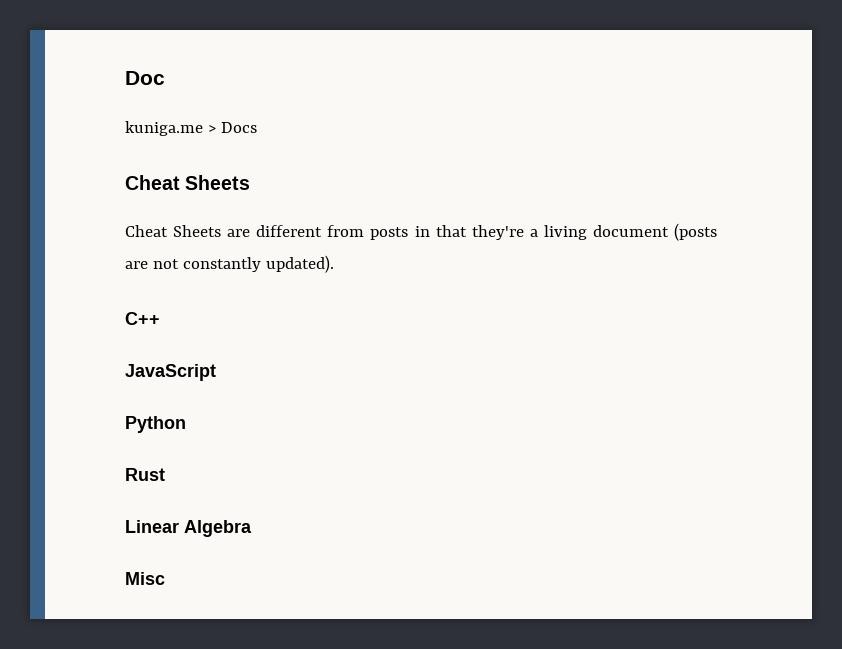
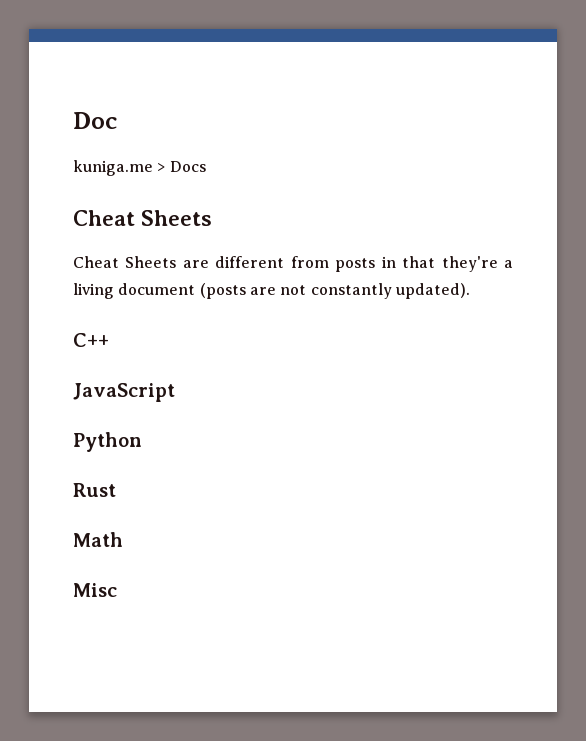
- Linear Algebra
+ Math

